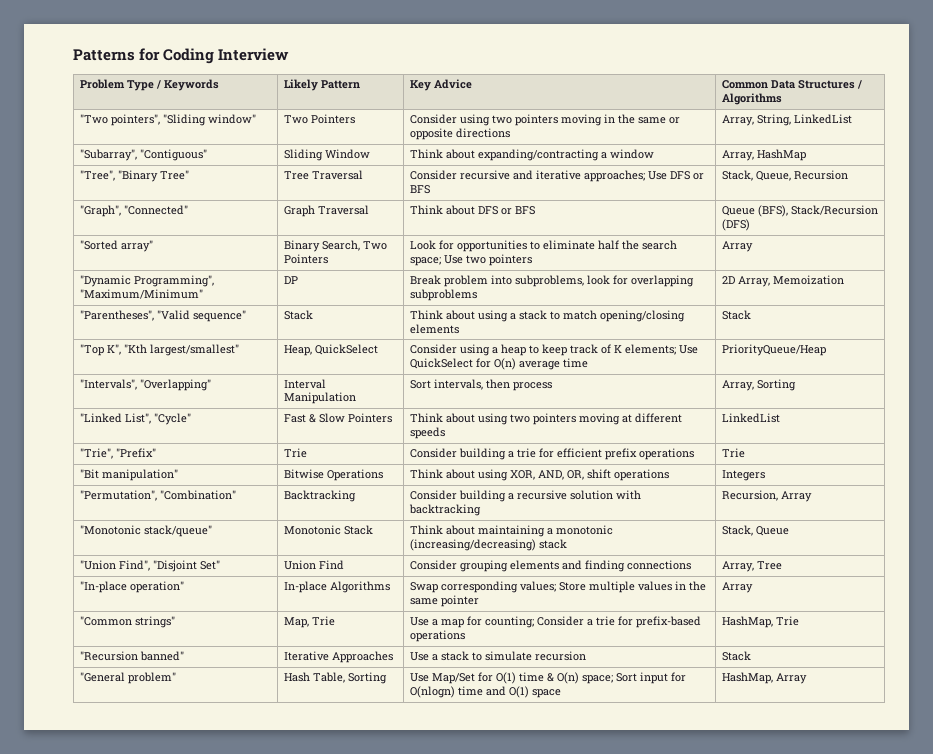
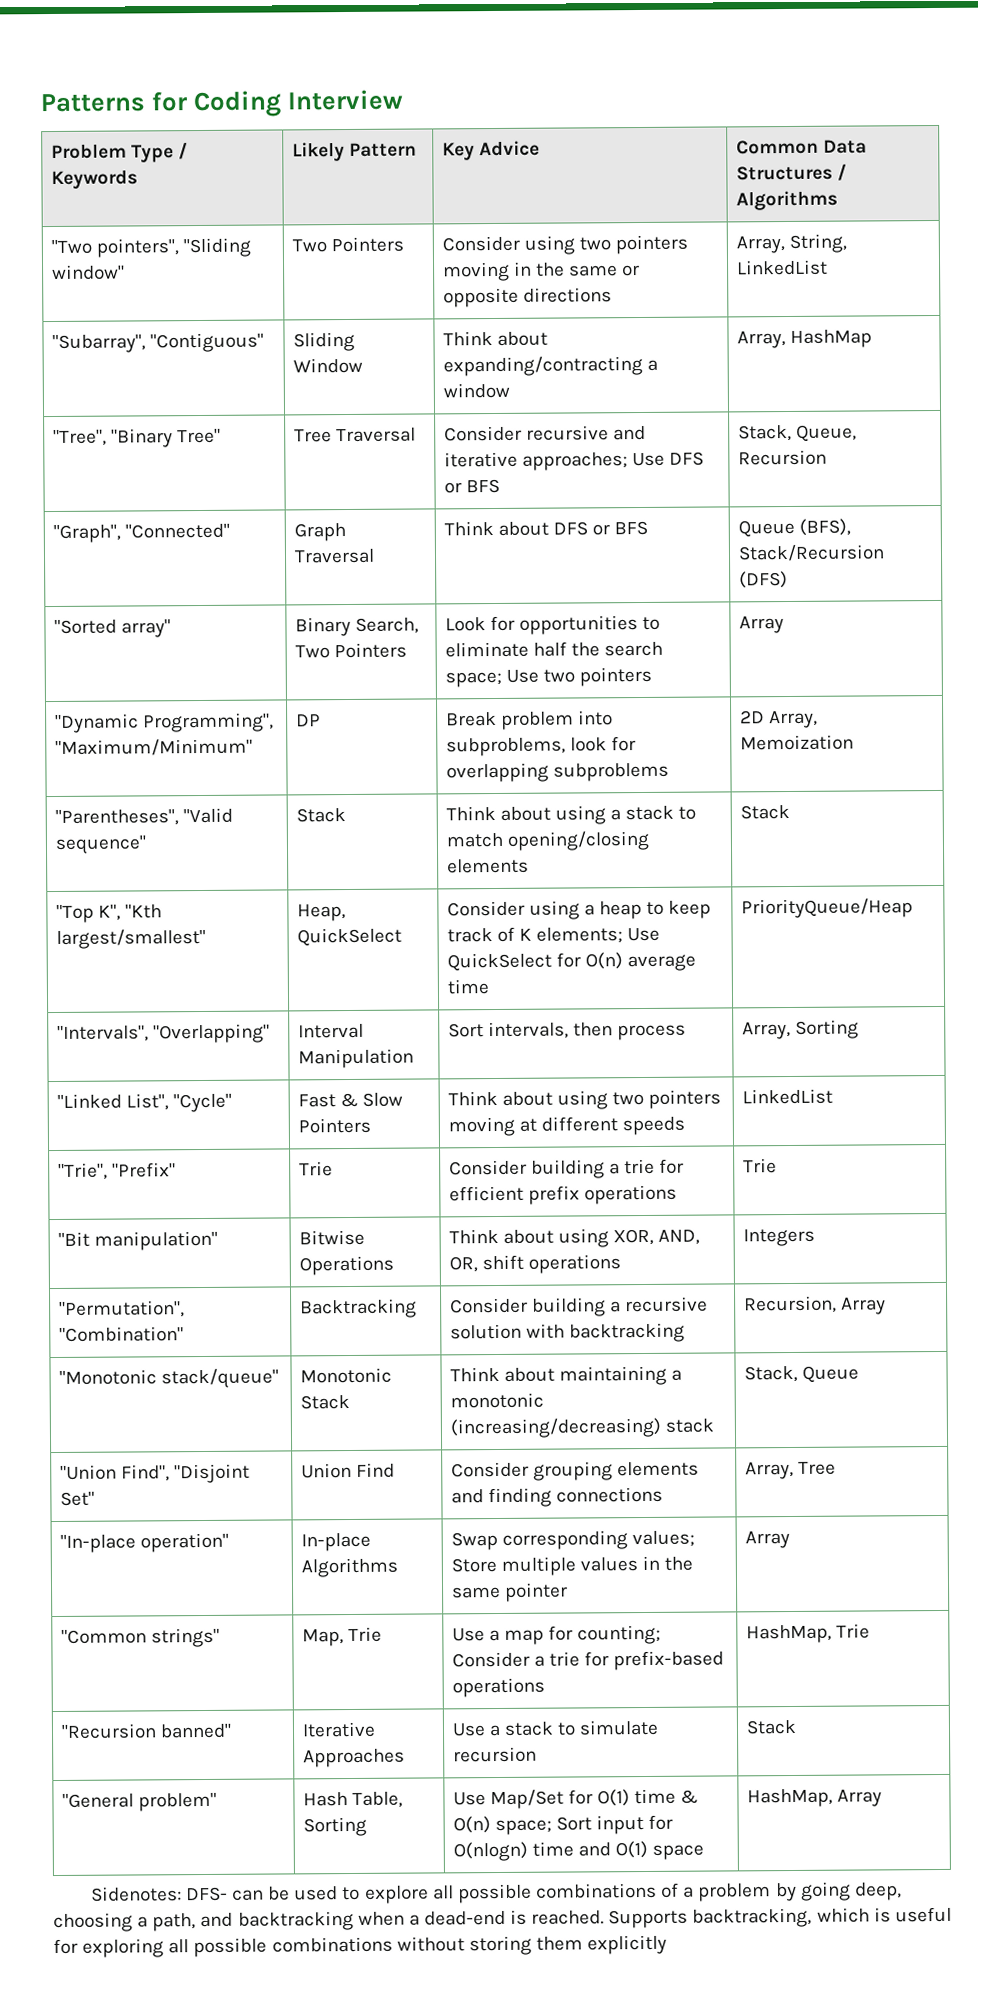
+ Sidenotes: DFS- can be used to explore all possible combinations of a problem by going deep, choosing a path, and backtracking when a dead-end is reached. Supports backtracking, which is useful for exploring all possible combinations without storing them explicitly

